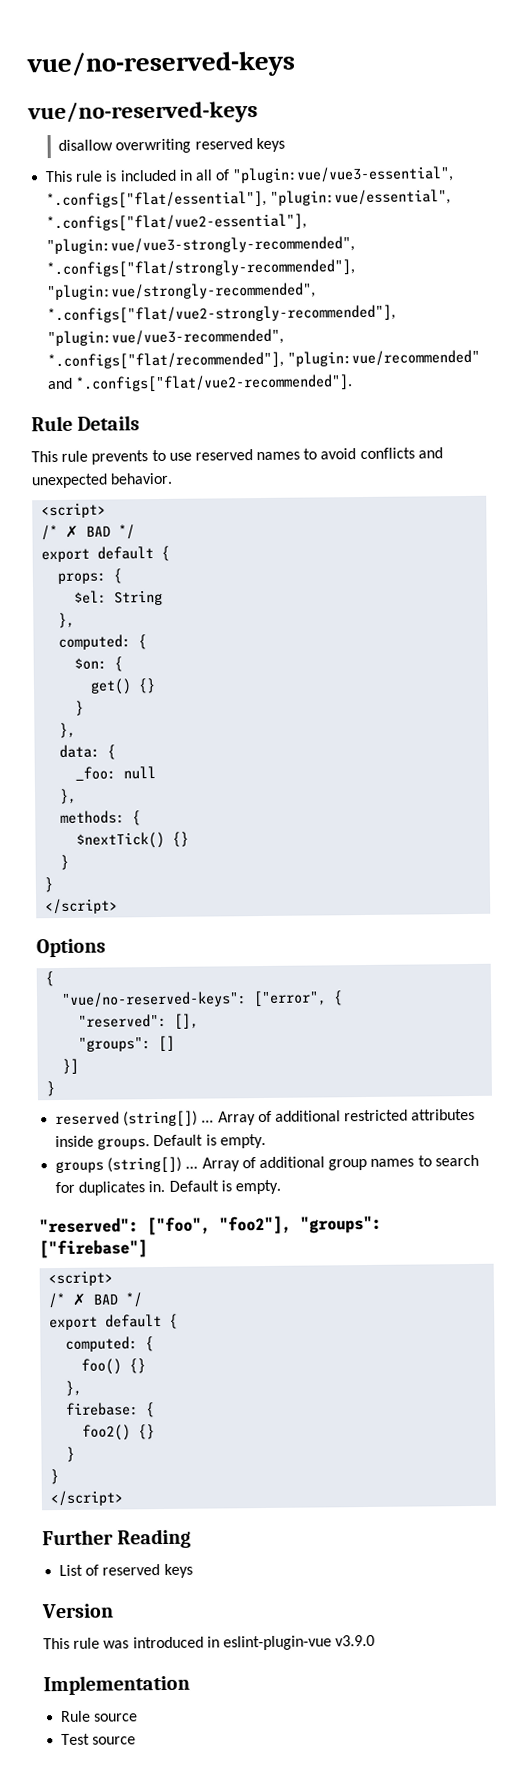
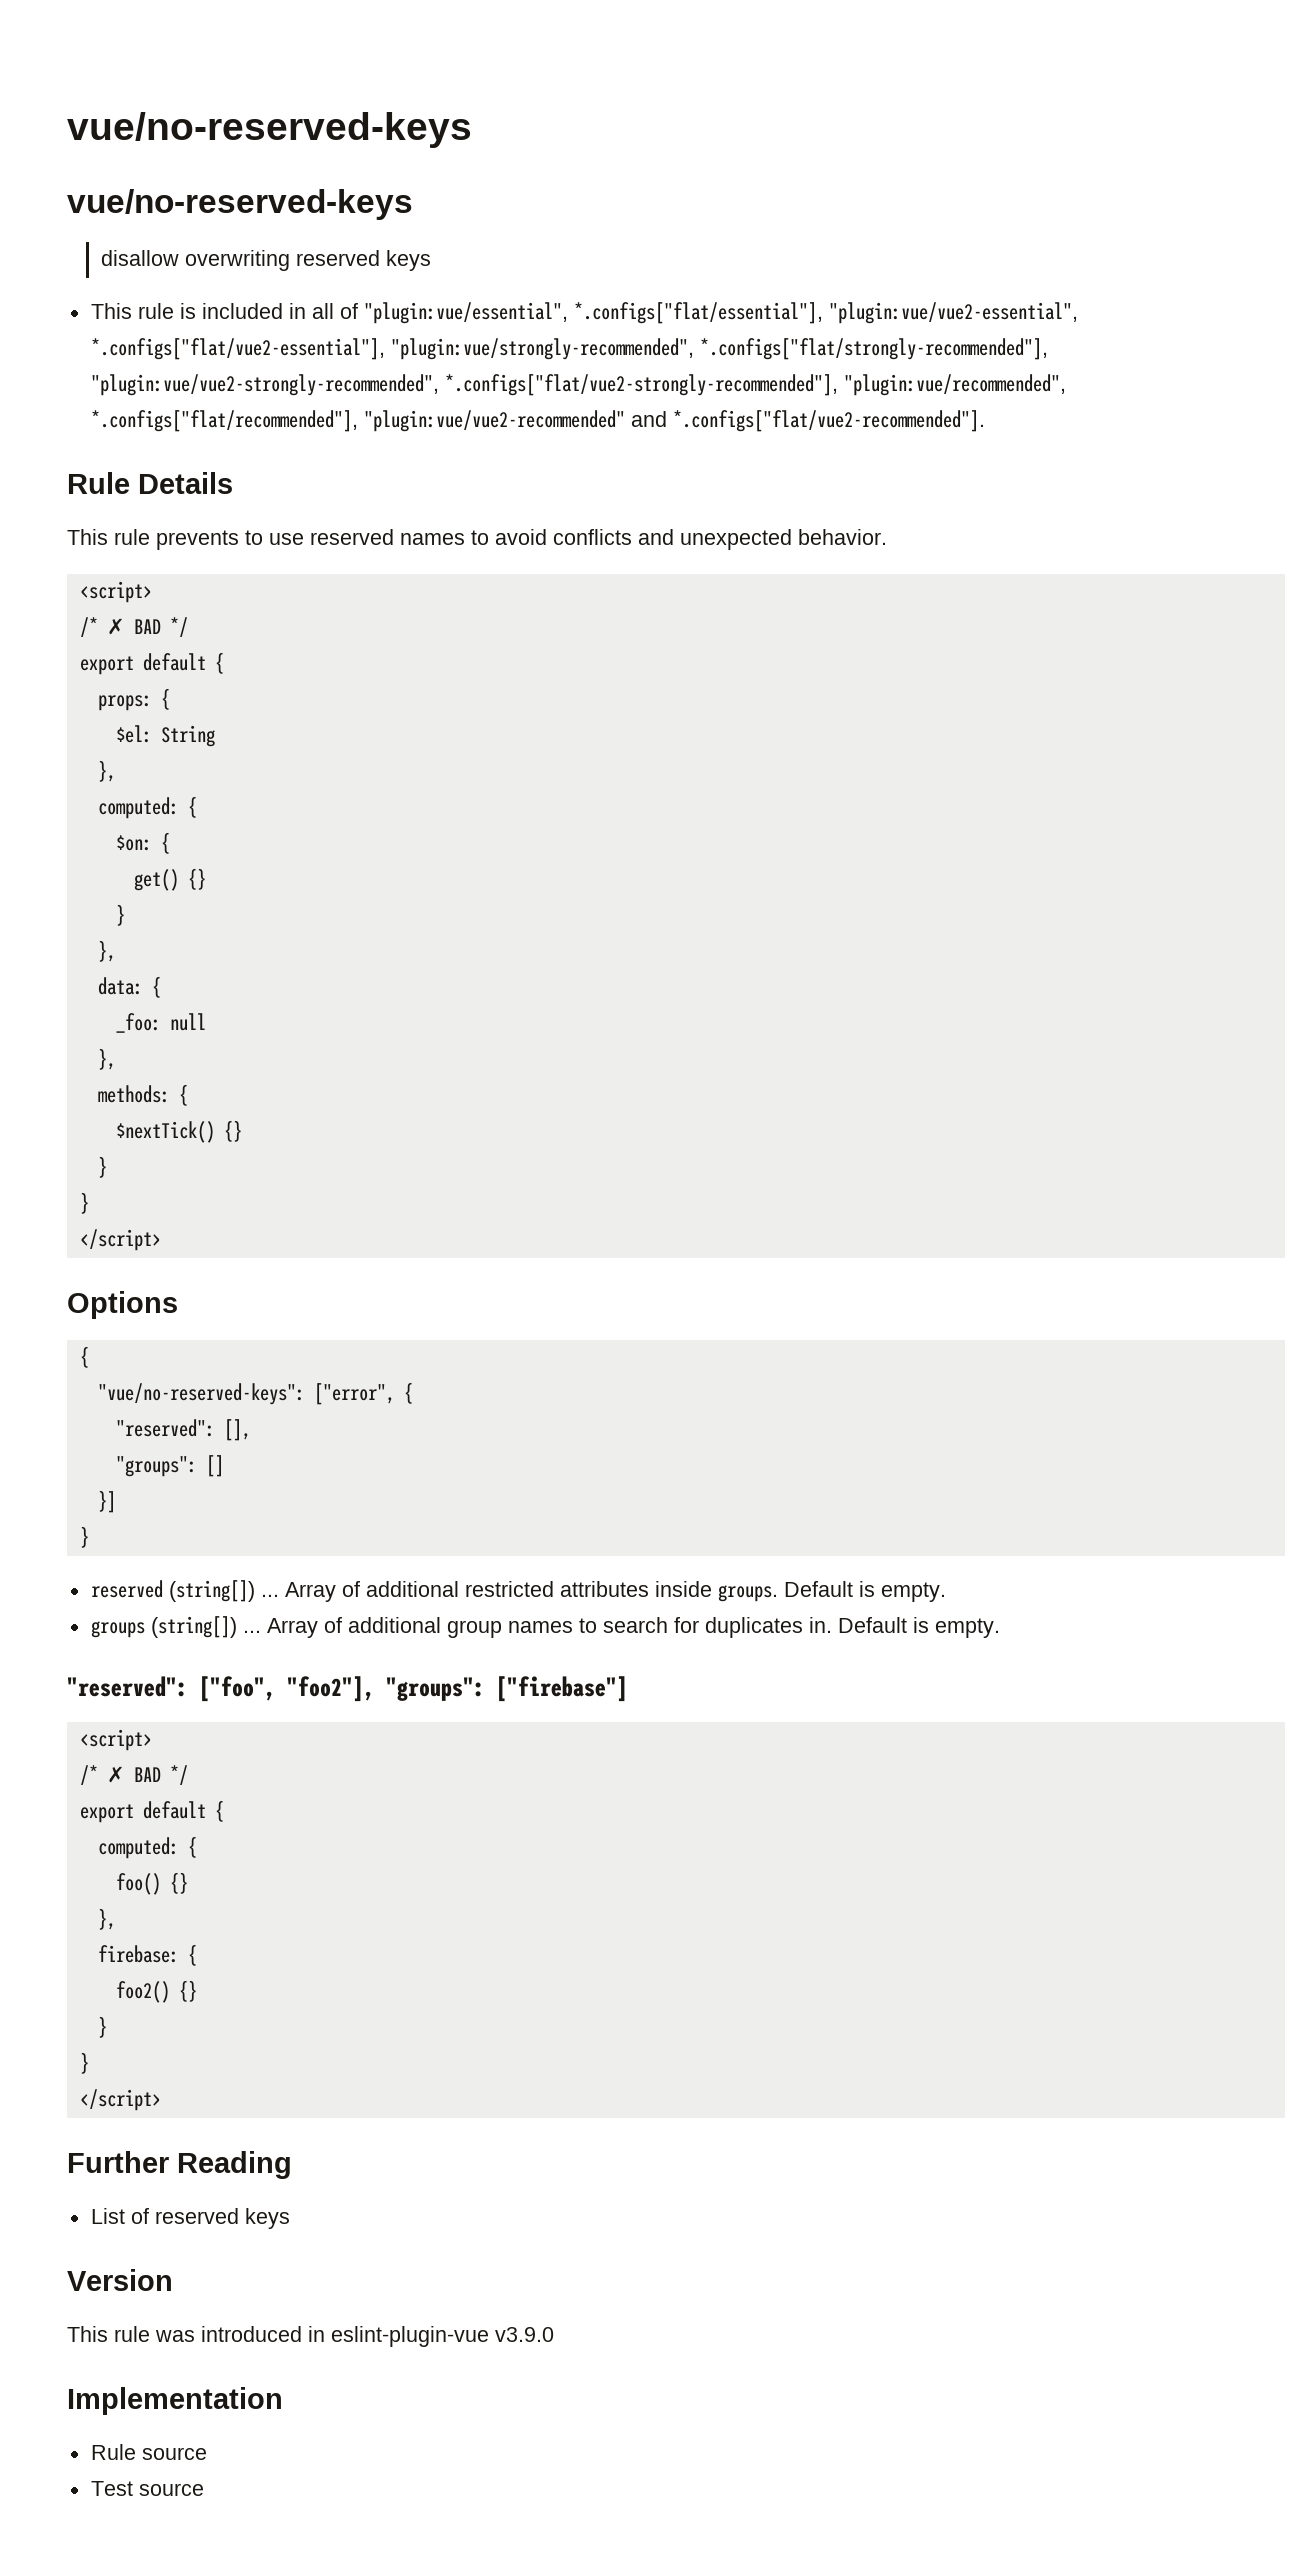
- This rule is included in all of "plugin:vue/vue3-essential", *.configs["flat/essential"], "plugin:vue/essential", *.configs["flat/vue2-essential"], "plugin:vue/vue3-strongly-recommended", *.configs["flat/strongly-recommended"], "plugin:vue/strongly-recommended", *.configs["flat/vue2-strongly-recommended"], "plugin:vue/vue3-recommended", *.configs["flat/recommended"], "plugin:vue/recommended" and *.configs["flat/vue2-recommended"].
+ This rule is included in all of "plugin:vue/essential", *.configs["flat/essential"], "plugin:vue/vue2-essential", *.configs["flat/vue2-essential"], "plugin:vue/strongly-recommended", *.configs["flat/strongly-recommended"], "plugin:vue/vue2-strongly-recommended", *.configs["flat/vue2-strongly-recommended"], "plugin:vue/recommended", *.configs["flat/recommended"], "plugin:vue/vue2-recommended" and *.configs["flat/vue2-recommended"].

